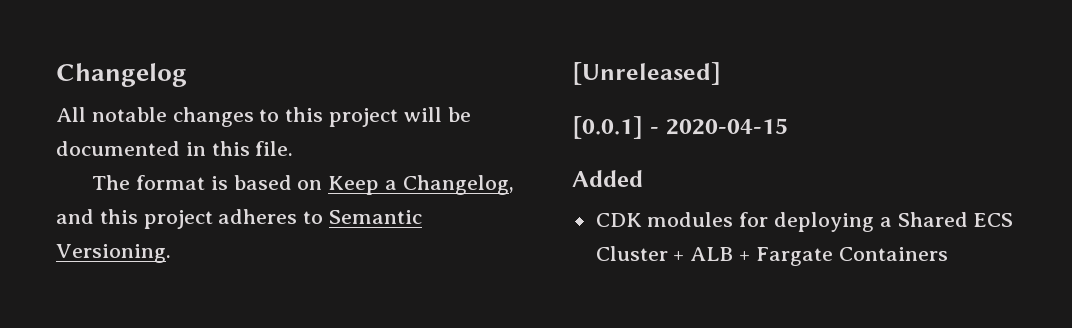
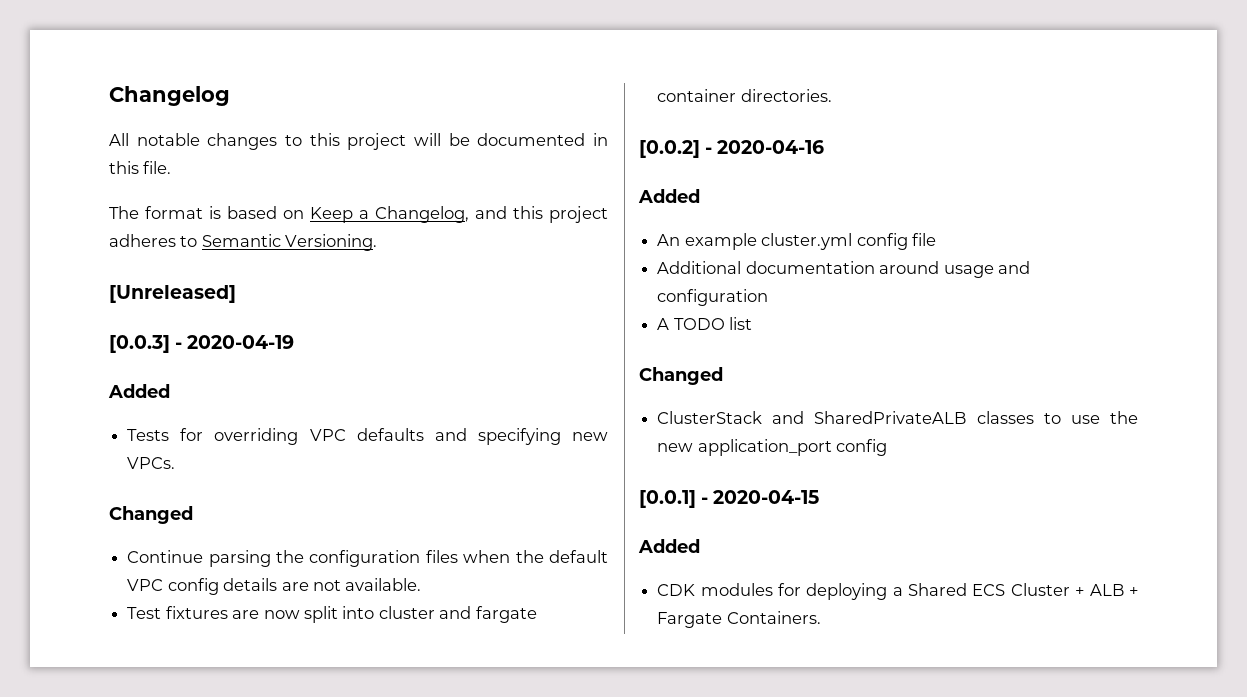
+ [0.0.3] - 2020-04-19
+ Added
+ Tests for overriding VPC defaults and specifying new VPCs.
+ Changed
+ Continue parsing the configuration files when the default VPC config details are not available.
+ Test fixtures are now split into cluster and fargate container directories.
+ [0.0.2] - 2020-04-16
+ Added
+ An example cluster.yml config file
+ Additional documentation around usage and configuration
+ A TODO list
+ Changed
+ ClusterStack and SharedPrivateALB classes to use the new application_port config
- CDK modules for deploying a Shared ECS Cluster + ALB + Fargate Containers
+ CDK modules for deploying a Shared ECS Cluster + ALB + Fargate Containers.

